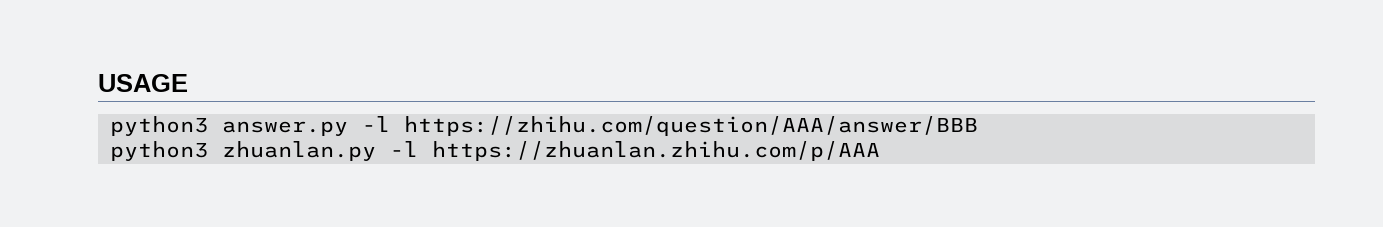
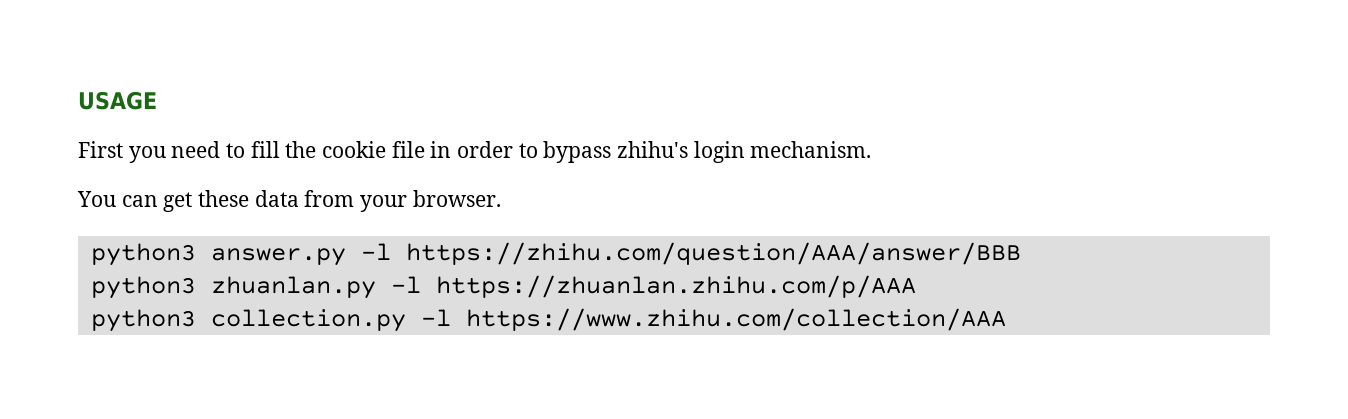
+ First you need to fill the cookie file in order to bypass zhihu's login mechanism.
+ You can get these data from your browser.
+ python3 collection.py -l https://www.zhihu.com/collection/AAA

